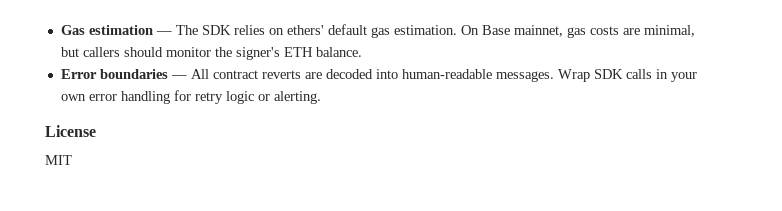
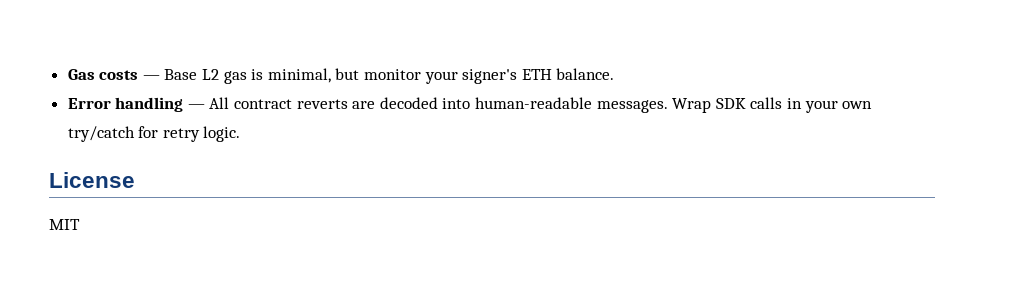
- Gas estimation — The SDK relies on ethers' default gas estimation. On Base mainnet, gas costs are minimal, but callers should monitor the signer's ETH balance.
+ Gas costs — Base L2 gas is minimal, but monitor your signer's ETH balance.
- Error boundaries — All contract reverts are decoded into human-readable messages.
+ Error handling — All contract reverts are decoded into human-readable messages.
- Wrap SDK calls in your own error handling for retry logic or alerting.
+ Wrap SDK calls in your own try/catch for retry logic.

